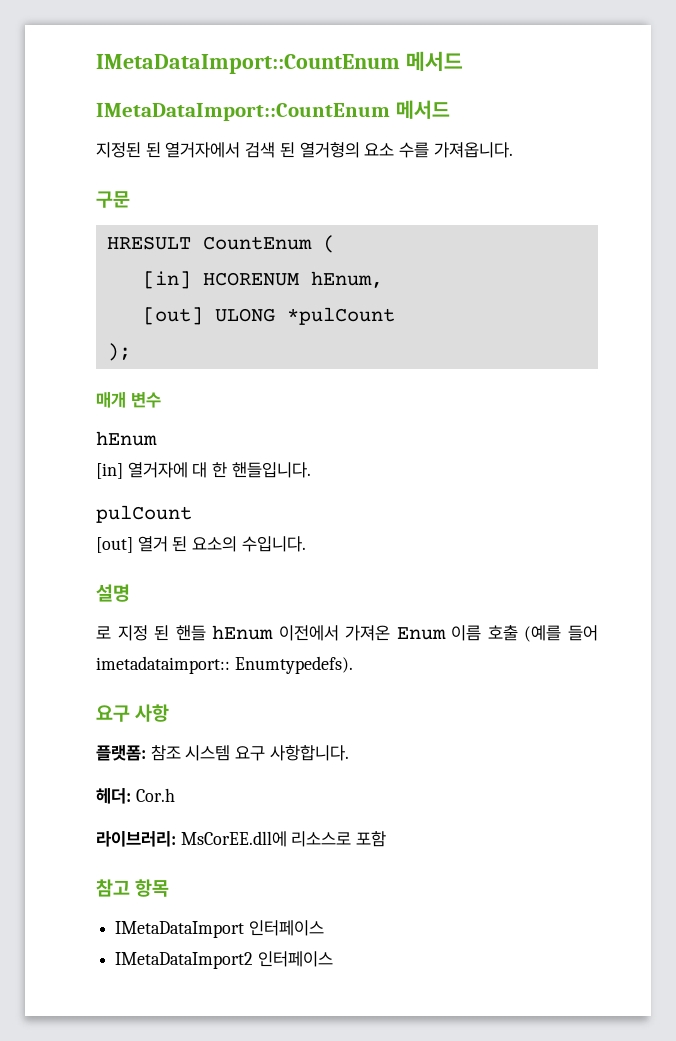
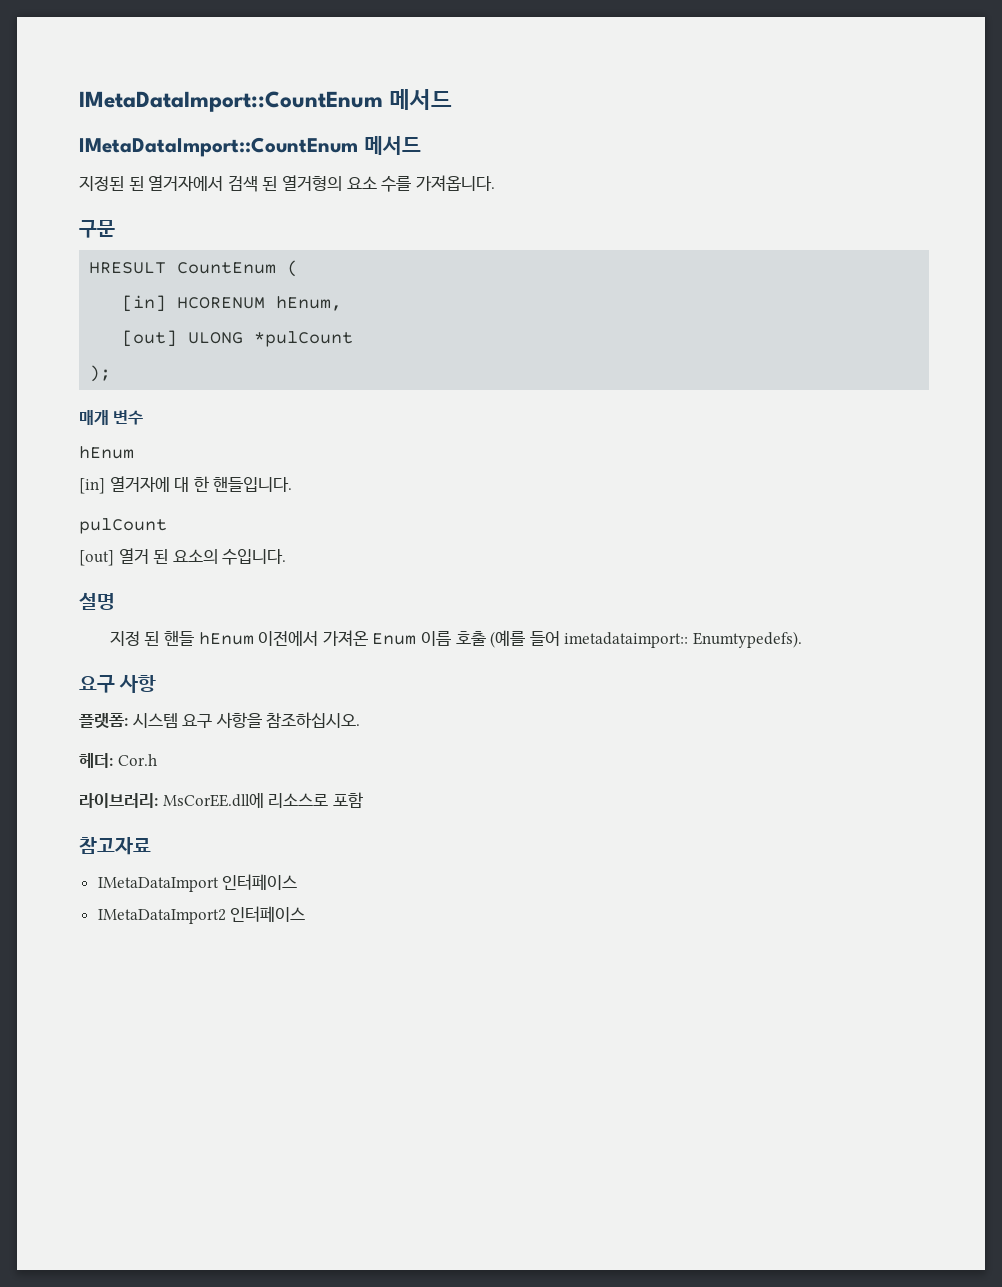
- 로 지정 된 핸들 hEnum 이전에서 가져온 Enum 이름 호출 (예를 들어 imetadataimport:: Enumtypedefs).
+ 지정 된 핸들 hEnum 이전에서 가져온 Enum 이름 호출 (예를 들어 imetadataimport:: Enumtypedefs).
- 플랫폼: 참조 시스템 요구 사항합니다.
+ 플랫폼: 시스템 요구 사항을 참조하십시오.
- 참고 항목
+ 참고자료

